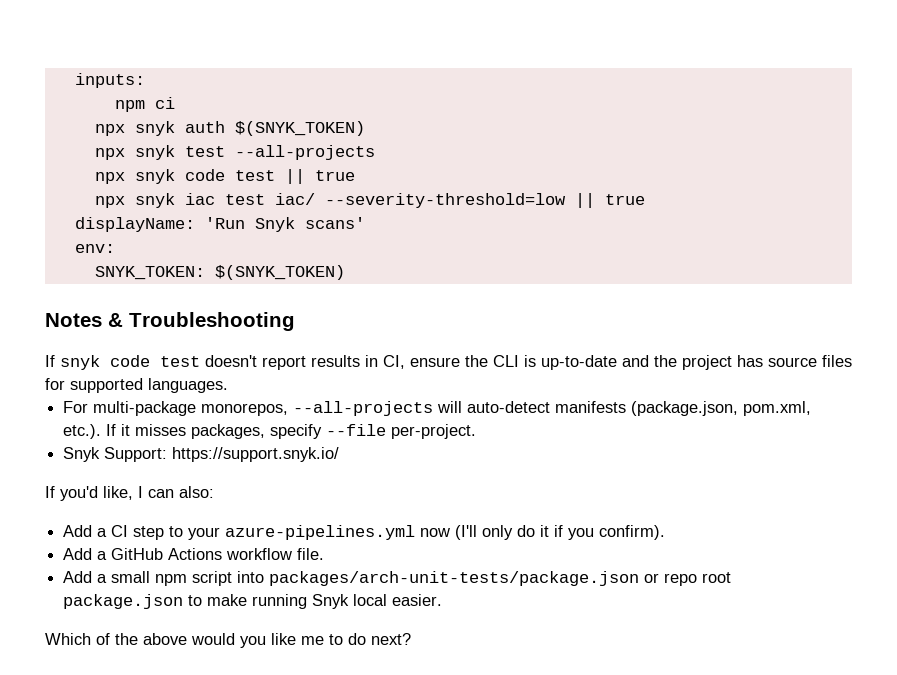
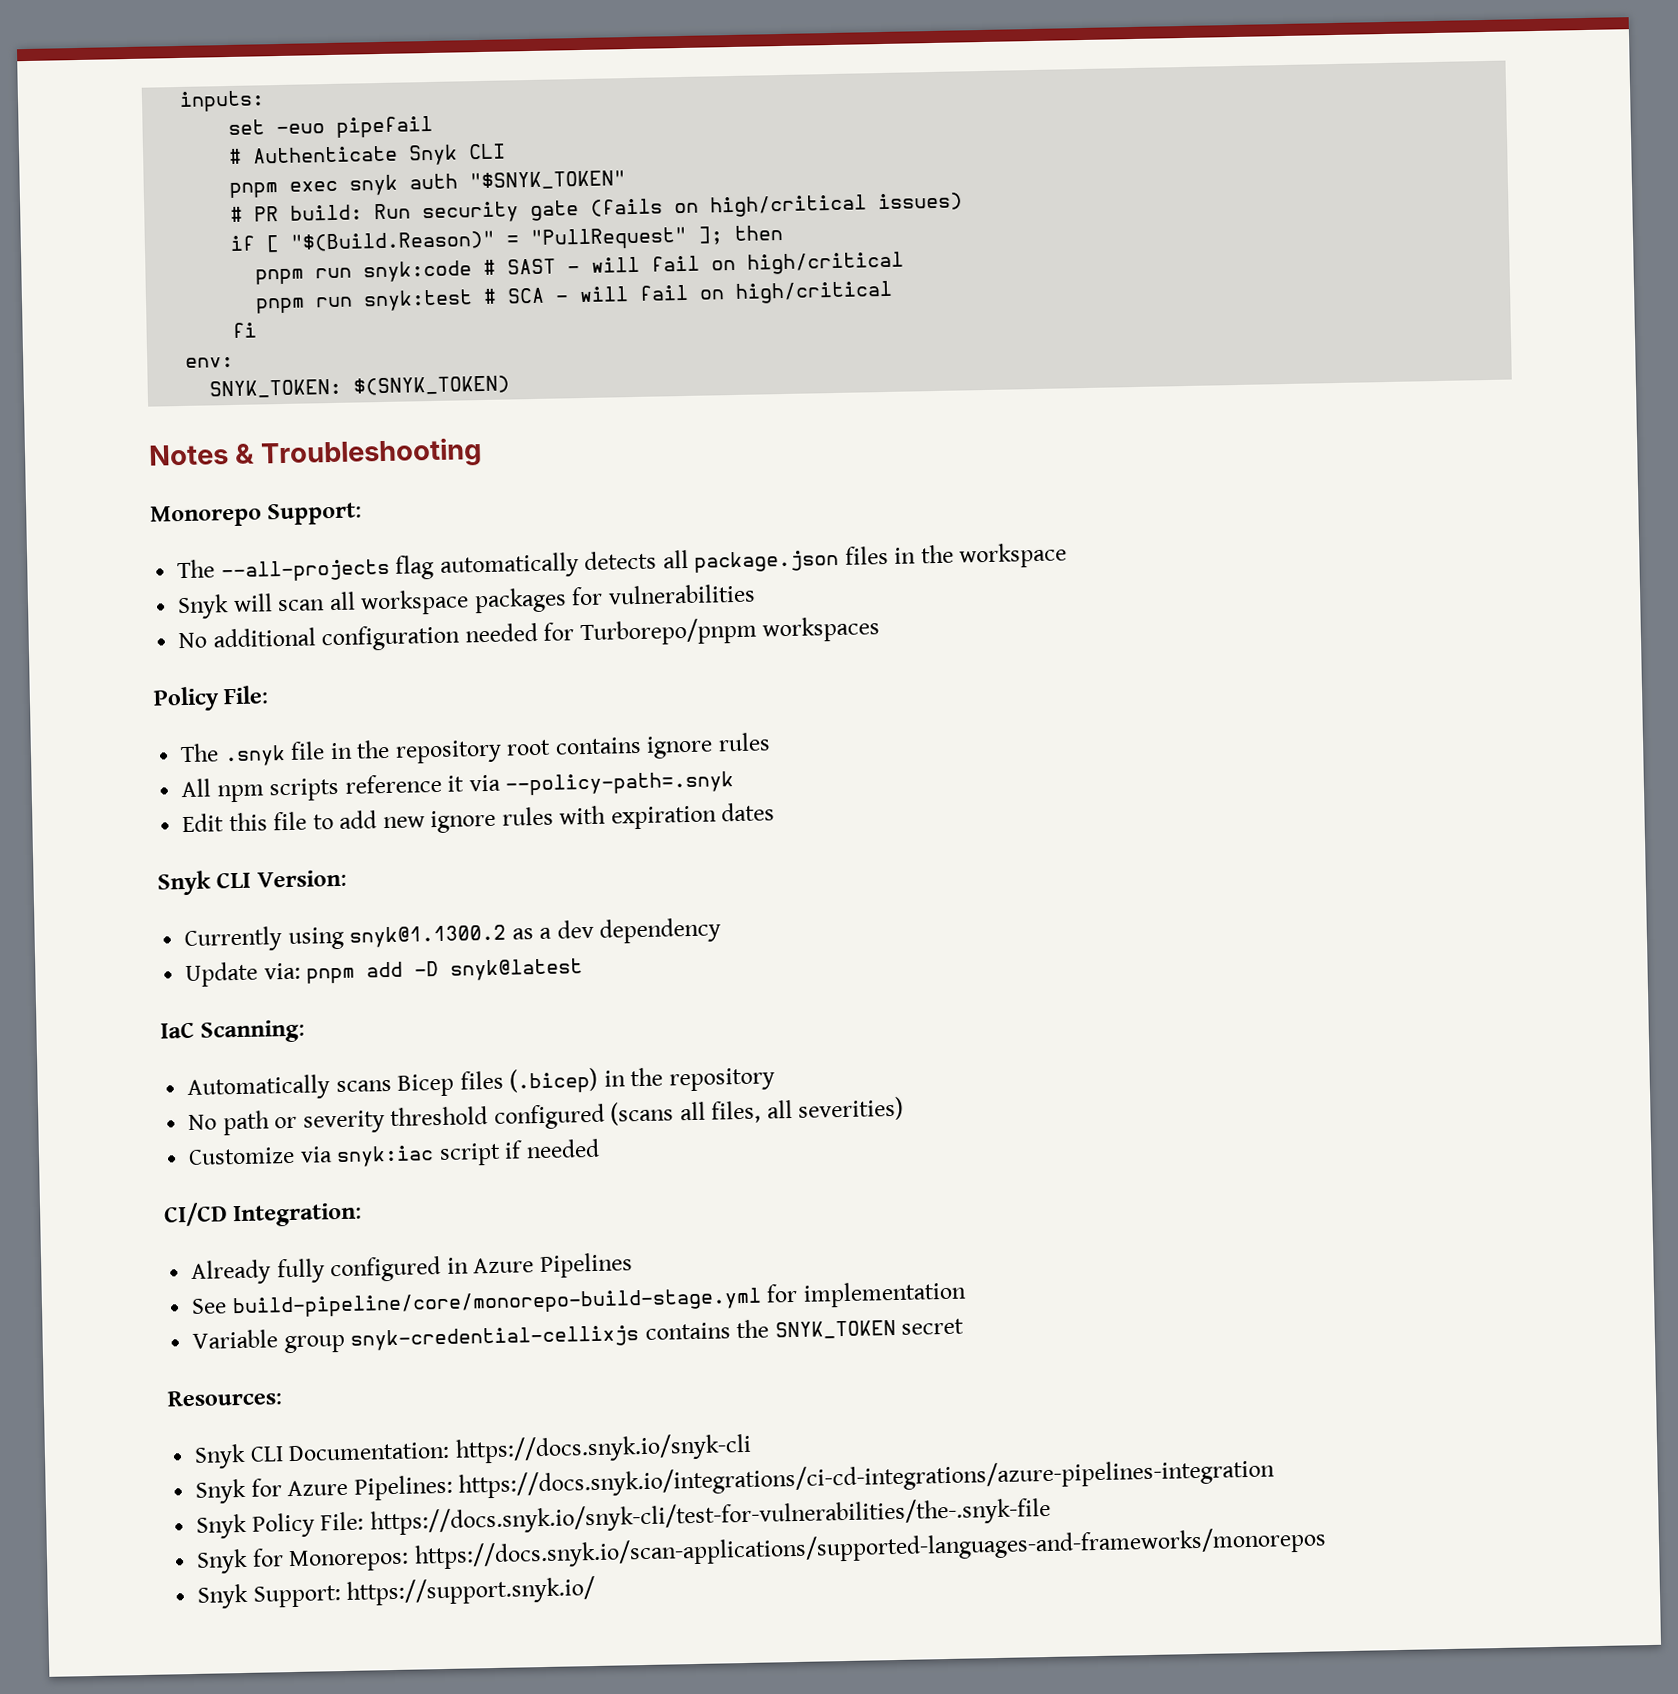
- npm ci
- npx snyk auth $(SNYK_TOKEN)
- npx snyk test --all-projects
- npx snyk code test || true
- npx snyk iac test iac/ --severity-threshold=low || true
- displayName: 'Run Snyk scans'
+ set -euo pipefail
+ # Authenticate Snyk CLI
+ pnpm exec snyk auth "$SNYK_TOKEN"
+ # PR build: Run security gate (fails on high/critical issues)
+ if [ "$(Build.Reason)" = "PullRequest" ]; then
+ pnpm run snyk:code # SAST - will fail on high/critical
+ pnpm run snyk:test # SCA - will fail on high/critical
+ fi
- If snyk code test doesn't report results in CI, ensure the CLI is up-to-date and the project has source files for supported languages.
- For multi-package monorepos, --all-projects will auto-detect manifests (package.json, pom.xml, etc.). If it misses packages, specify --file per-project.
+ Monorepo Support:
+ The --all-projects flag automatically detects all package.json files in the workspace
+ Snyk will scan all workspace packages for vulnerabilities
+ No additional configuration needed for Turborepo/pnpm workspaces
+ Policy File:
+ The .snyk file in the repository root contains ignore rules
+ All npm scripts reference it via --policy-path=.snyk
+ Edit this file to add new ignore rules with expiration dates
+ Snyk CLI Version:
+ Currently using snyk@1.1300.2 as a dev dependency
+ Update via: pnpm add -D snyk@latest
+ IaC Scanning:
+ Automatically scans Bicep files (.bicep) in the repository
+ No path or severity threshold configured (scans all files, all severities)
+ Customize via snyk:iac script if needed
+ CI/CD Integration:
+ Already fully configured in Azure Pipelines
+ See build-pipeline/core/monorepo-build-stage.yml for implementation
+ Variable group snyk-credential-cellixjs contains the SNYK_TOKEN secret
+ Resources:
+ Snyk CLI Documentation: https://docs.snyk.io/snyk-cli
+ Snyk for Azure Pipelines: https://docs.snyk.io/integrations/ci-cd-integrations/azure-pipelines-integration
+ Snyk Policy File: https://docs.snyk.io/snyk-cli/test-for-vulnerabilities/the-.snyk-file
+ Snyk for Monorepos: https://docs.snyk.io/scan-applications/supported-languages-and-frameworks/monorepos
  Snyk Support: https://support.snyk.io/
- If you'd like, I can also:
- Add a CI step to your azure-pipelines.yml now (I'll only do it if you confirm).
- Add a GitHub Actions workflow file.
- Add a small npm script into packages/arch-unit-tests/package.json or repo root package.json to make running Snyk local easier.
- Which of the above would you like me to do next?

